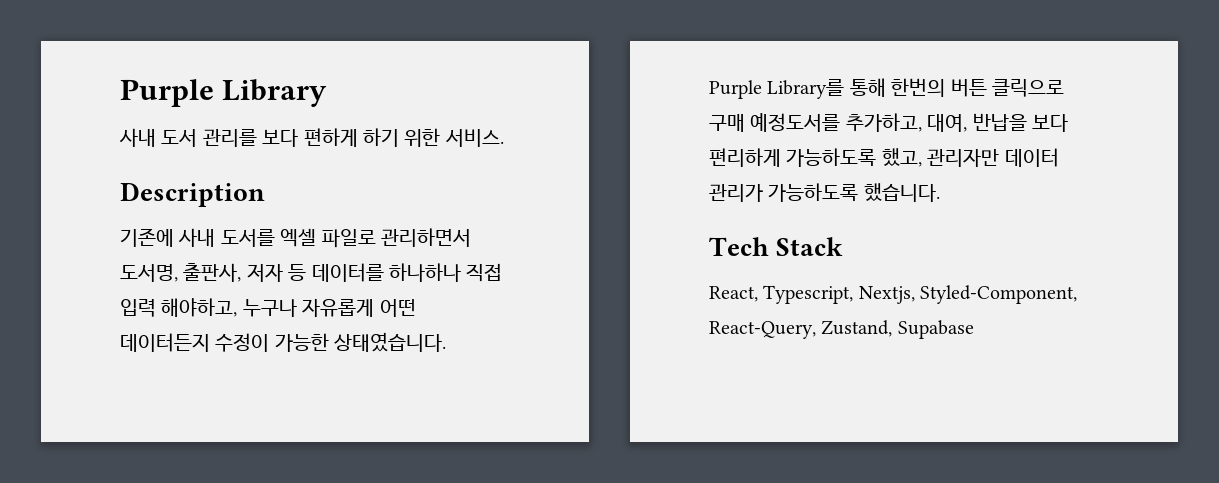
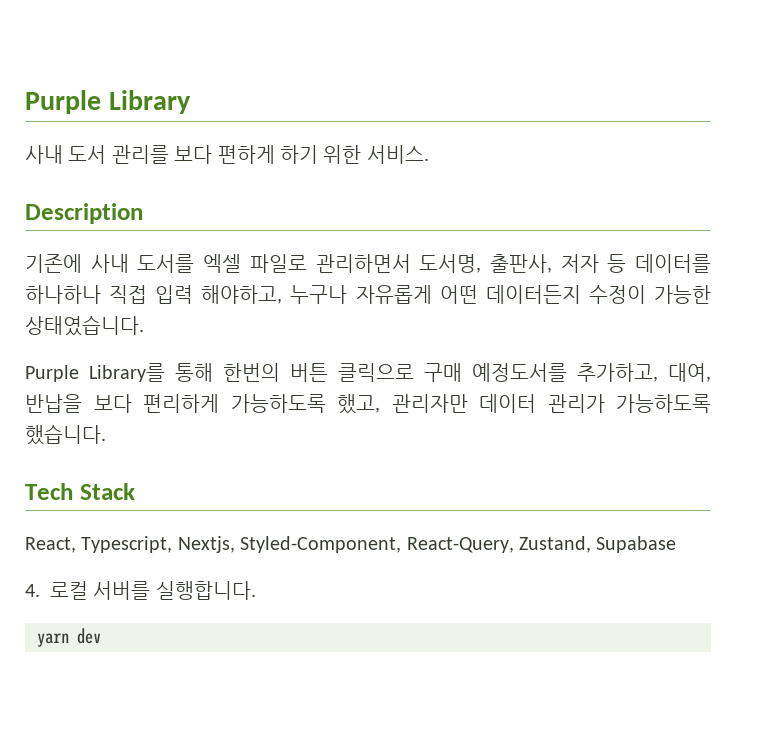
+ 4. 로컬 서버를 실행합니다.
+ yarn dev

